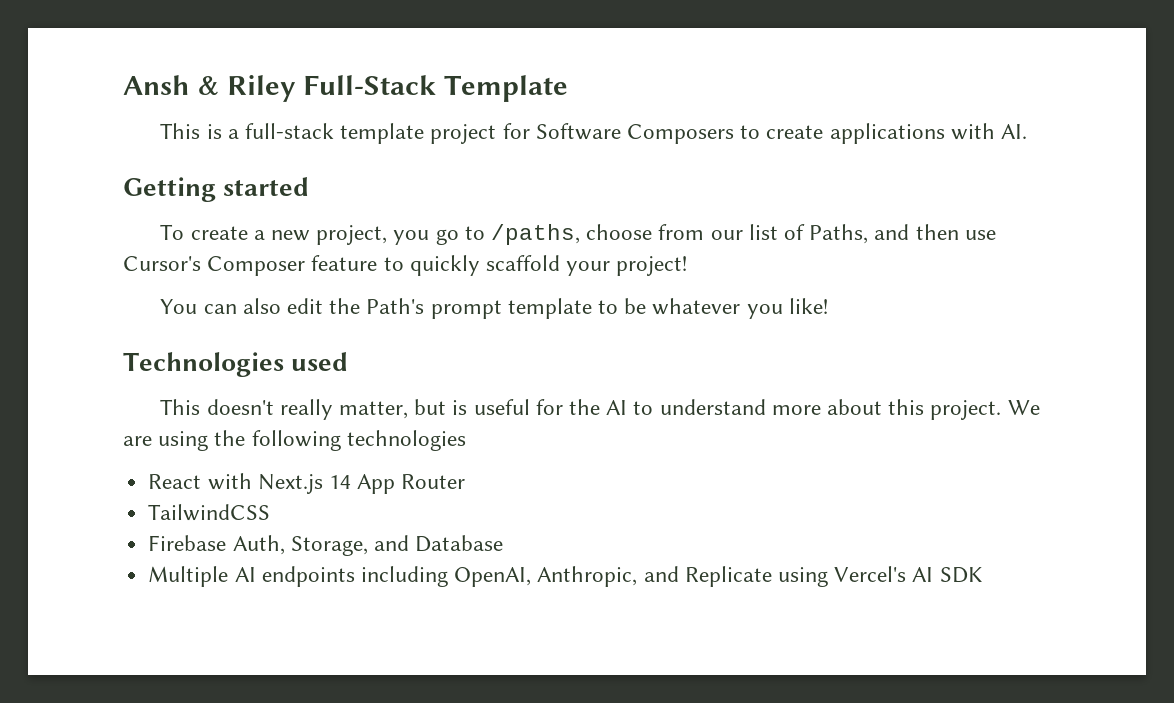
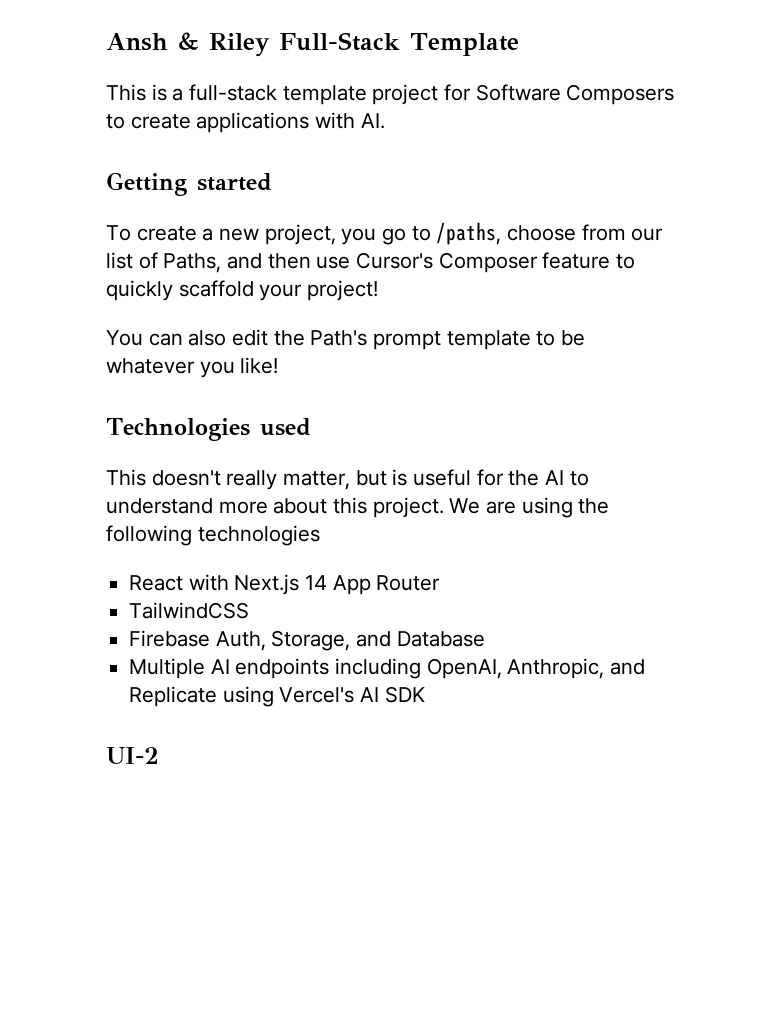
+ UI-2

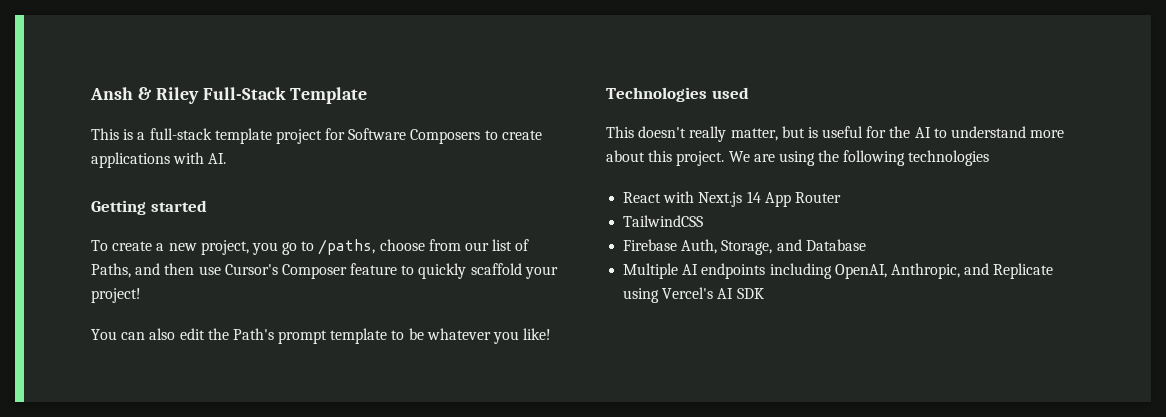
- UI-2

